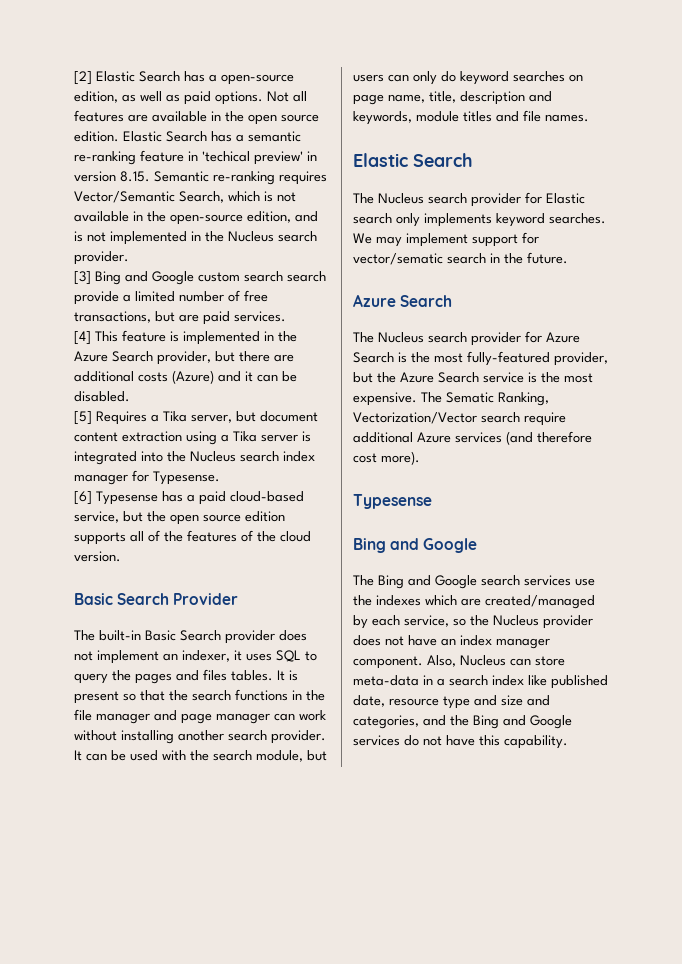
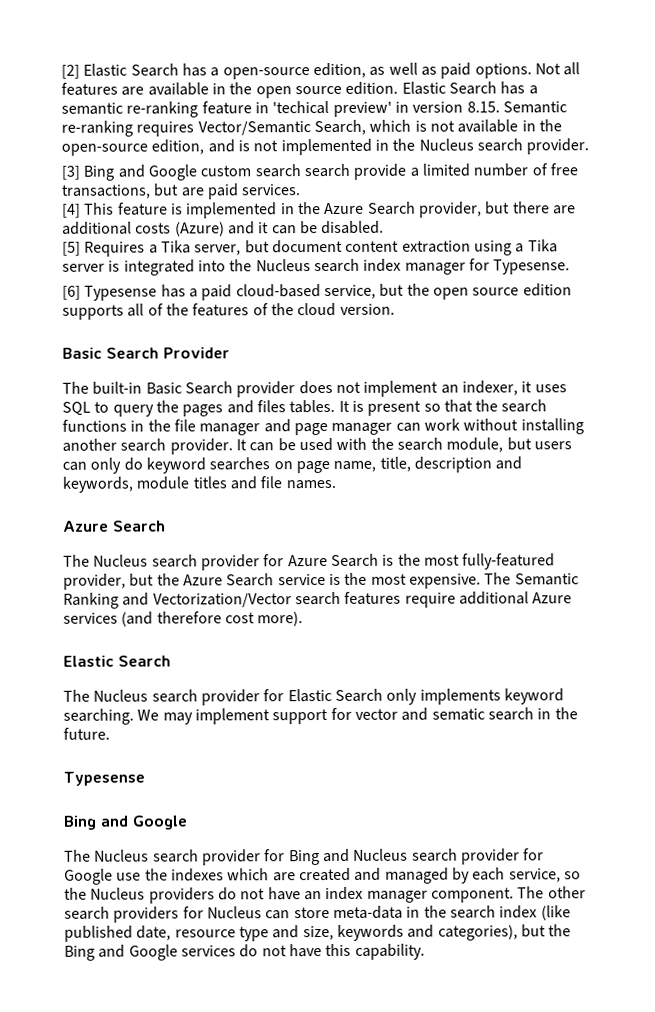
  It can be used with the search module, but users can only do keyword searches on page name, title, description and keywords, module titles and file names.
- Elastic Search
- The Nucleus search provider for Elastic search only implements keyword searches. We may implement support for vector/sematic search in the future.
- The Sematic Ranking, Vectorization/Vector search require additional Azure services (and therefore cost more).
+ The Semantic Ranking and Vectorization/Vector search features require additional Azure services (and therefore cost more).
+ Elastic Search
+ The Nucleus search provider for Elastic Search only implements keyword searching. We may implement support for vector and sematic search in the future.
- The Bing and Google search services use the indexes which are created/managed by each service, so the Nucleus provider does not have an index manager component.
+ The Nucleus search provider for Bing and Nucleus search provider for Google use the indexes which are created and managed by each service, so the Nucleus providers do not have an index manager component.
- Also, Nucleus can store meta-data in a search index like published date, resource type and size and categories, and the Bing and Google services do not have this capability.
+ The other search providers for Nucleus can store meta-data in the search index (like published date, resource type and size, keywords and categories), but the Bing and Google services do not have this capability.

